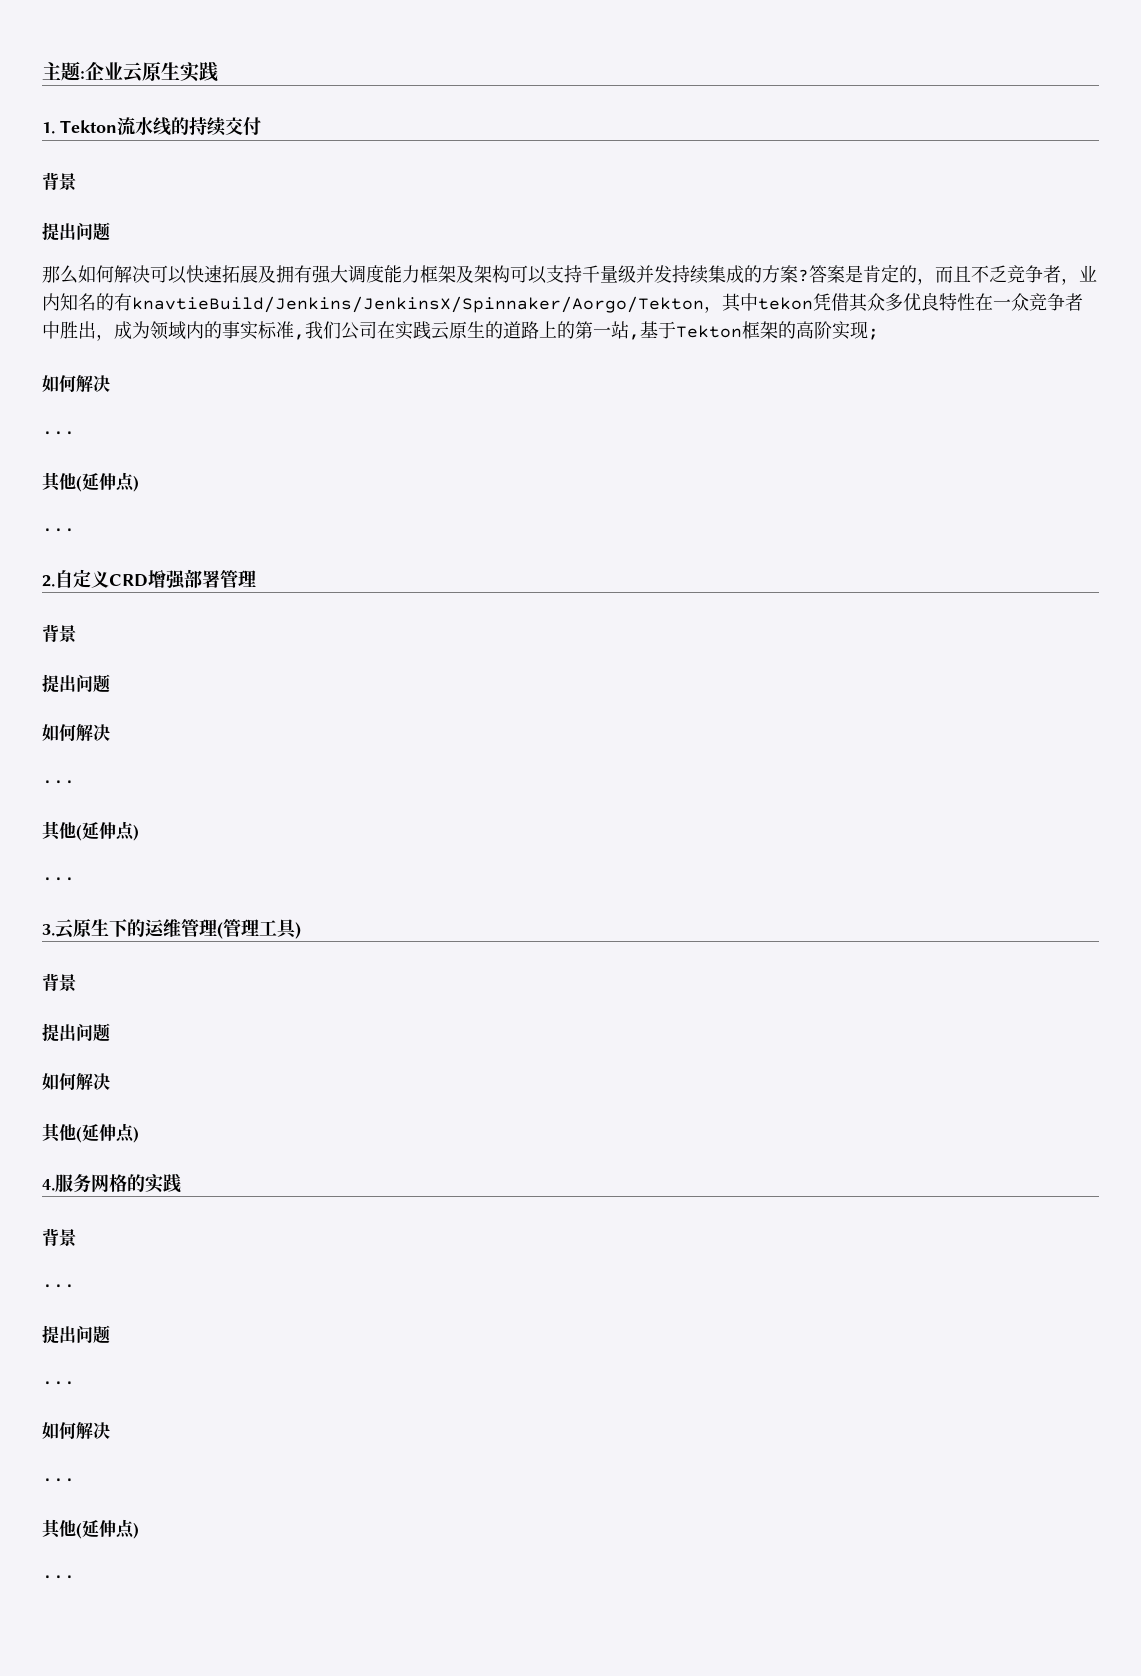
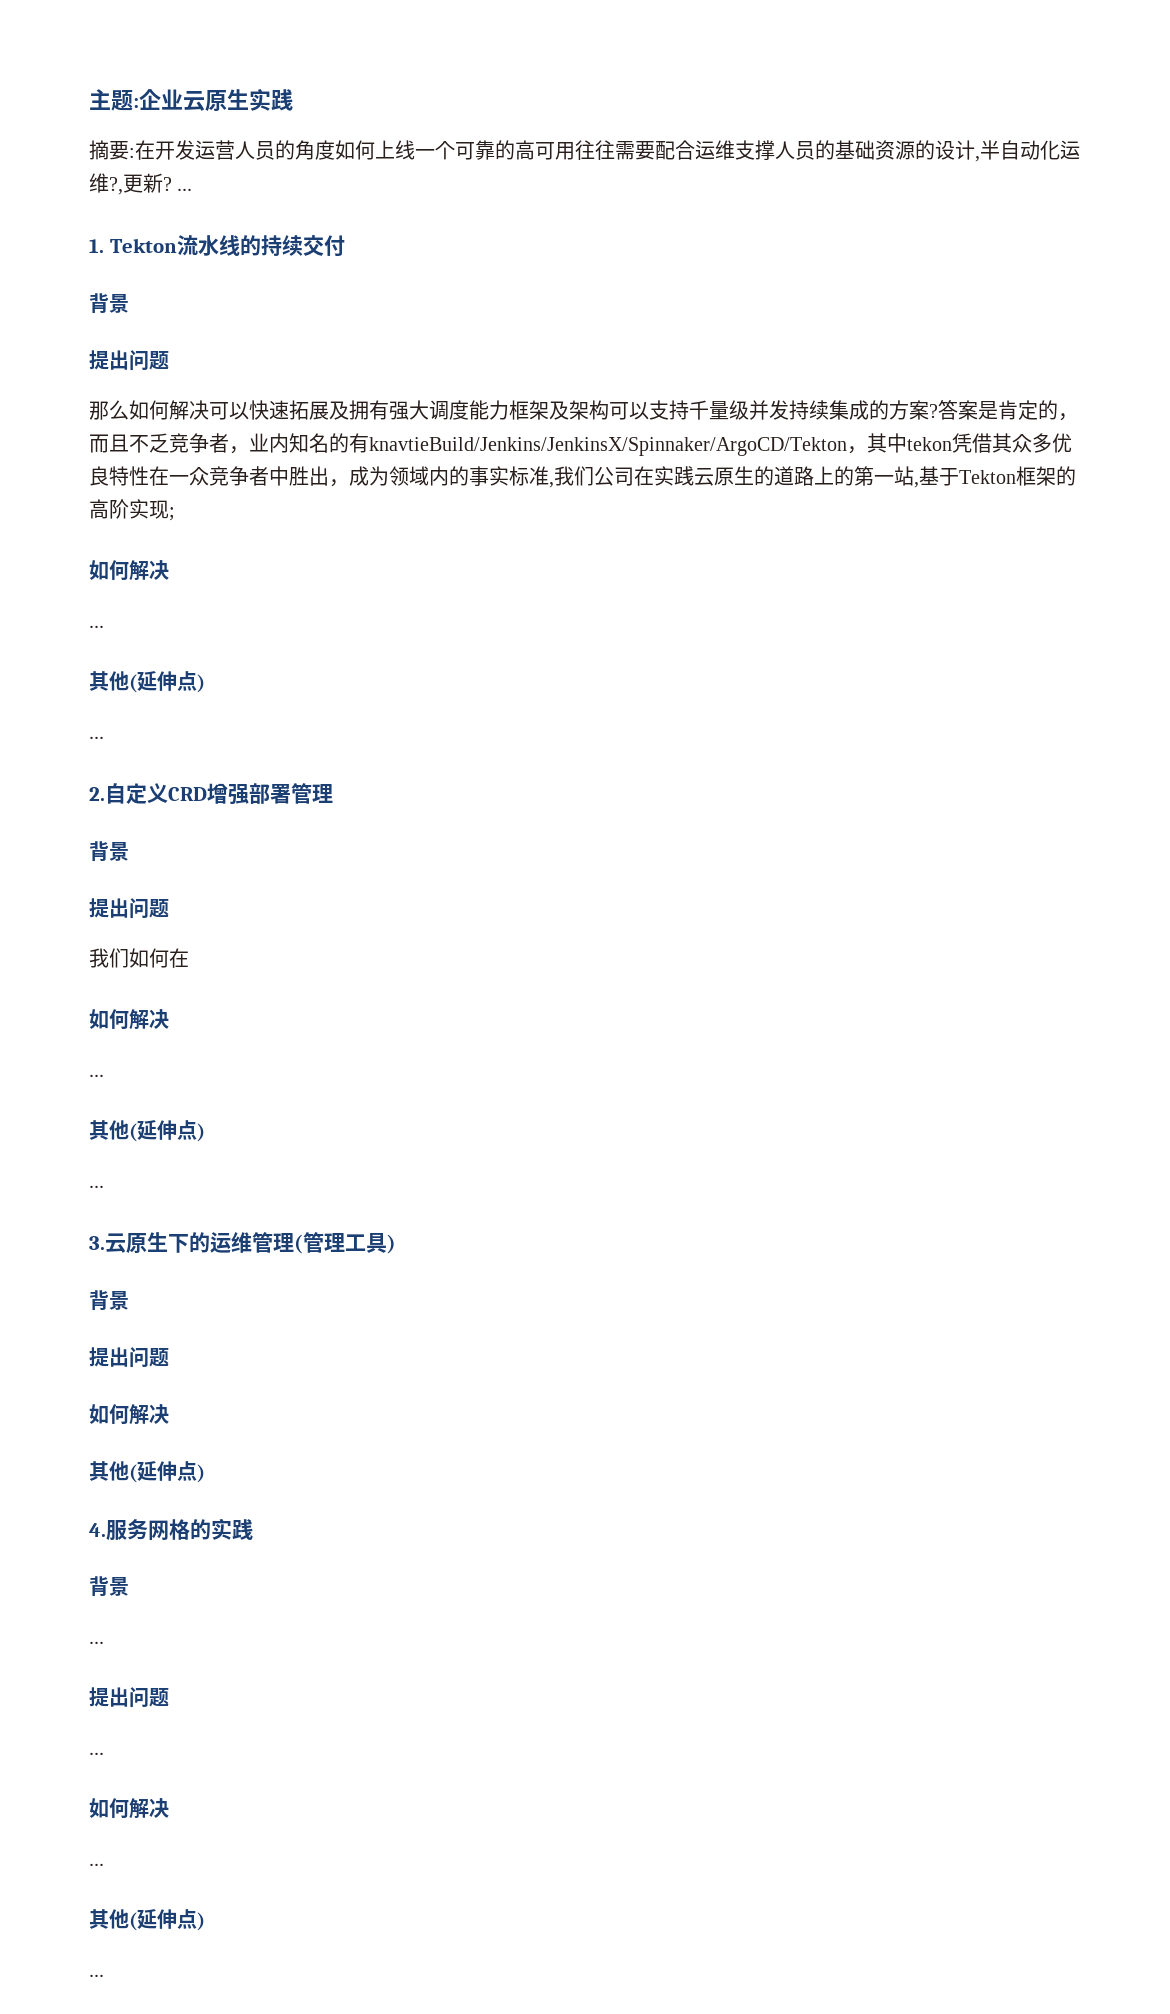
+ 摘要:在开发运营人员的角度如何上线一个可靠的高可用往往需要配合运维支撑人员的基础资源的设计,半自动化运维?,更新? ...
- 答案是肯定的，而且不乏竞争者，业内知名的有knavtieBuild/Jenkins/JenkinsX/Spinnaker/Aorgo/Tekton，其中tekon凭借其众多优良特性在一众竞争者中胜出，成为领域内的事实标准,我们公司在实践云原生的道路上的第一站,基于Tekton框架的高阶实现;
+ 答案是肯定的，而且不乏竞争者，业内知名的有knavtieBuild/Jenkins/JenkinsX/Spinnaker/ArgoCD/Tekton，其中tekon凭借其众多优良特性在一众竞争者中胜出，成为领域内的事实标准,我们公司在实践云原生的道路上的第一站,基于Tekton框架的高阶实现;
+ 我们如何在

